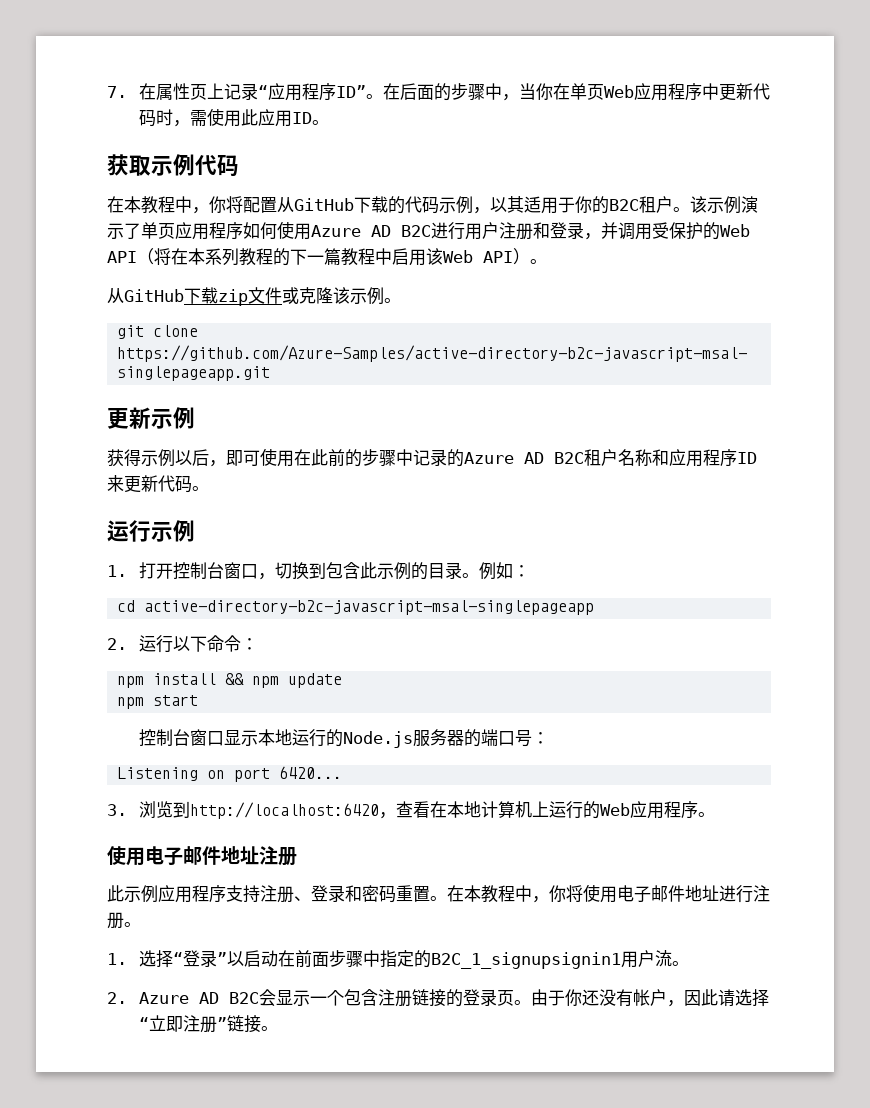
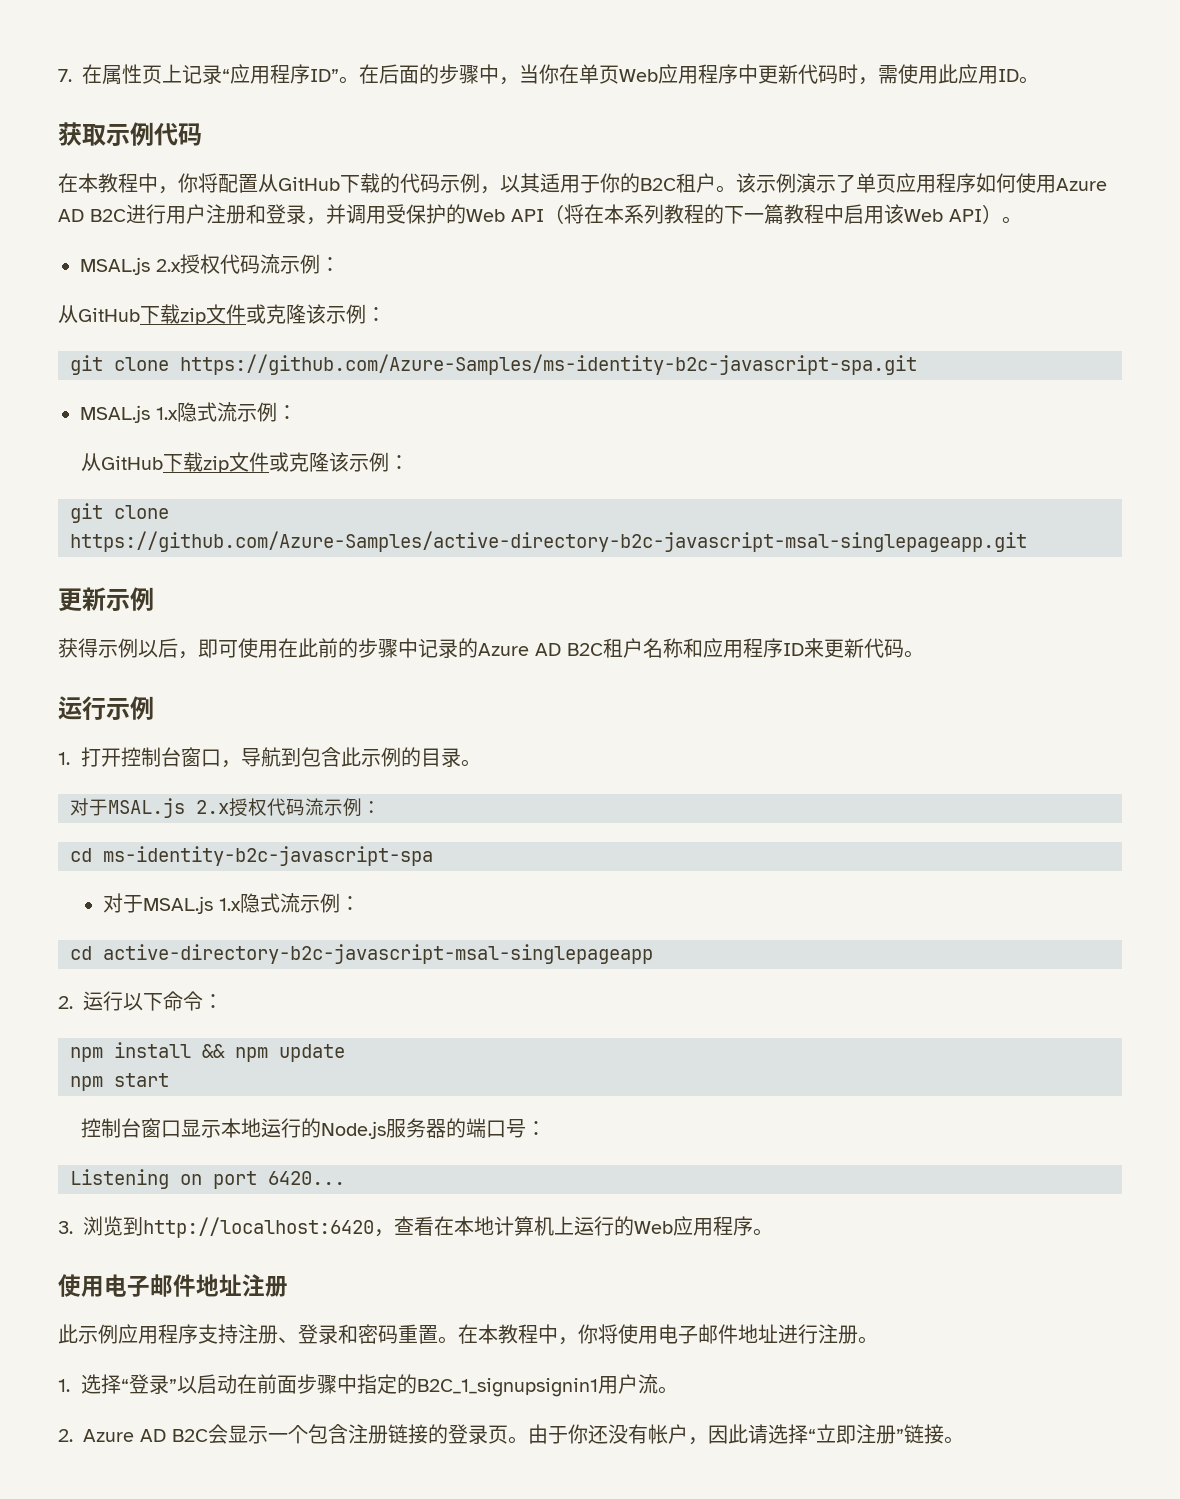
  该示例演示了单页应用程序如何使用Azure AD B2C进行用户注册和登录，并调用受保护的Web API（将在本系列教程的下一篇教程中启用该Web API）。
- 从GitHub下载zip文件或克隆该示例。
+ MSAL.js 2.x授权代码流示例：
+ 从GitHub下载zip文件或克隆该示例：
+ git clone https://github.com/Azure-Samples/ms-identity-b2c-javascript-spa.git
+ MSAL.js 1.x隐式流示例：
+ 从GitHub下载zip文件或克隆该示例：
- 1.打开控制台窗口，切换到包含此示例的目录。例如：
+ 1.打开控制台窗口，导航到包含此示例的目录。
+ 对于MSAL.js 2.x授权代码流示例：
+ cd ms-identity-b2c-javascript-spa
+ 对于MSAL.js 1.x隐式流示例：

